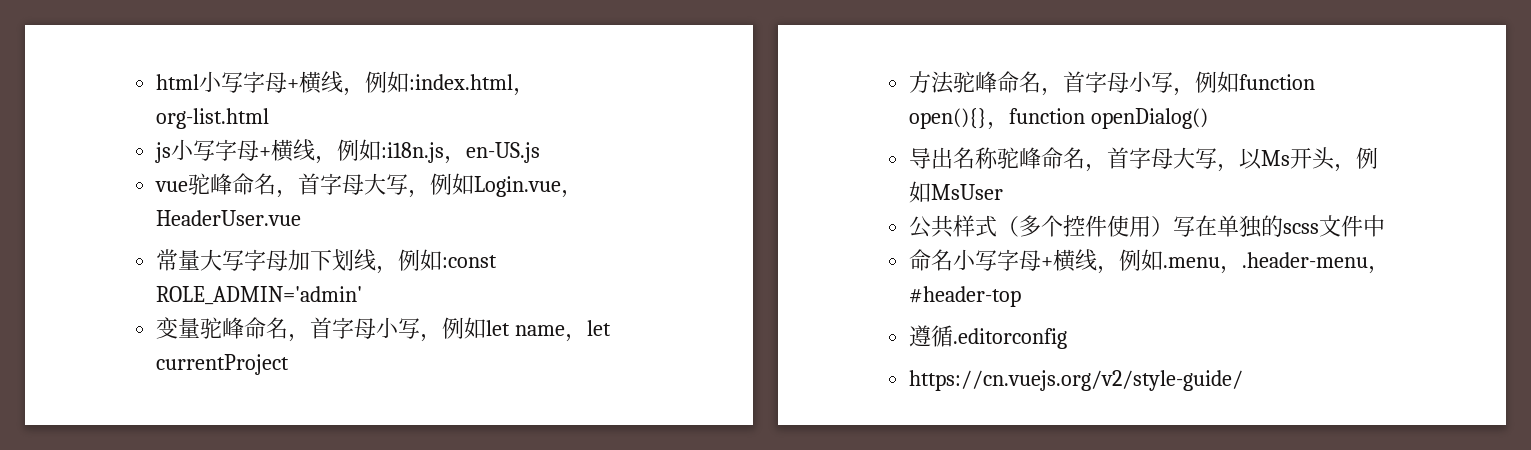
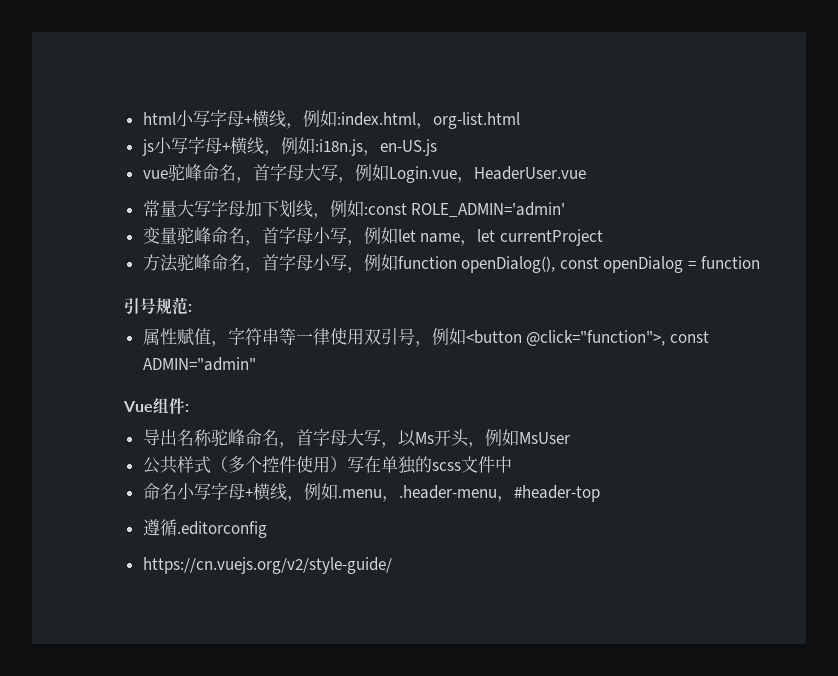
- 方法驼峰命名，首字母小写，例如function open(){}，function openDialog()
+ 方法驼峰命名，首字母小写，例如function openDialog(), const openDialog = function
+ 引号规范:
+ 属性赋值，字符串等一律使用双引号，例如<button @click="function">, const ADMIN="admin"
+ Vue组件:

